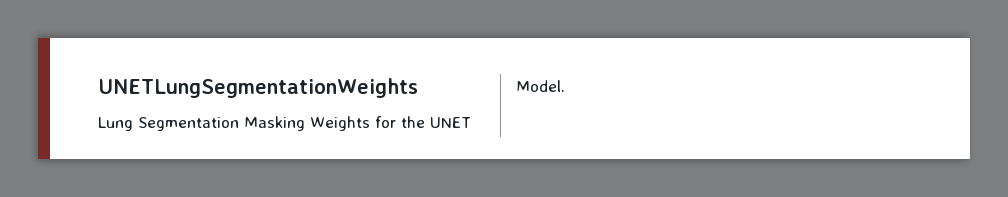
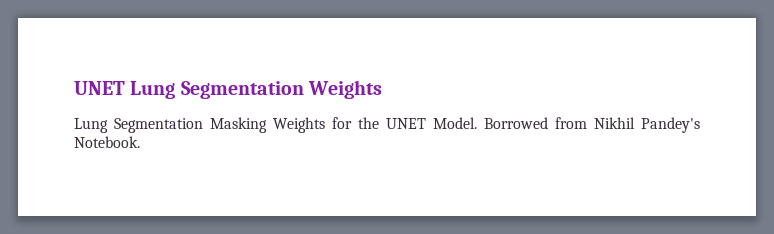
- UNETLungSegmentationWeights
+ UNET Lung Segmentation Weights
+ Borrowed from Nikhil Pandey's Notebook.

